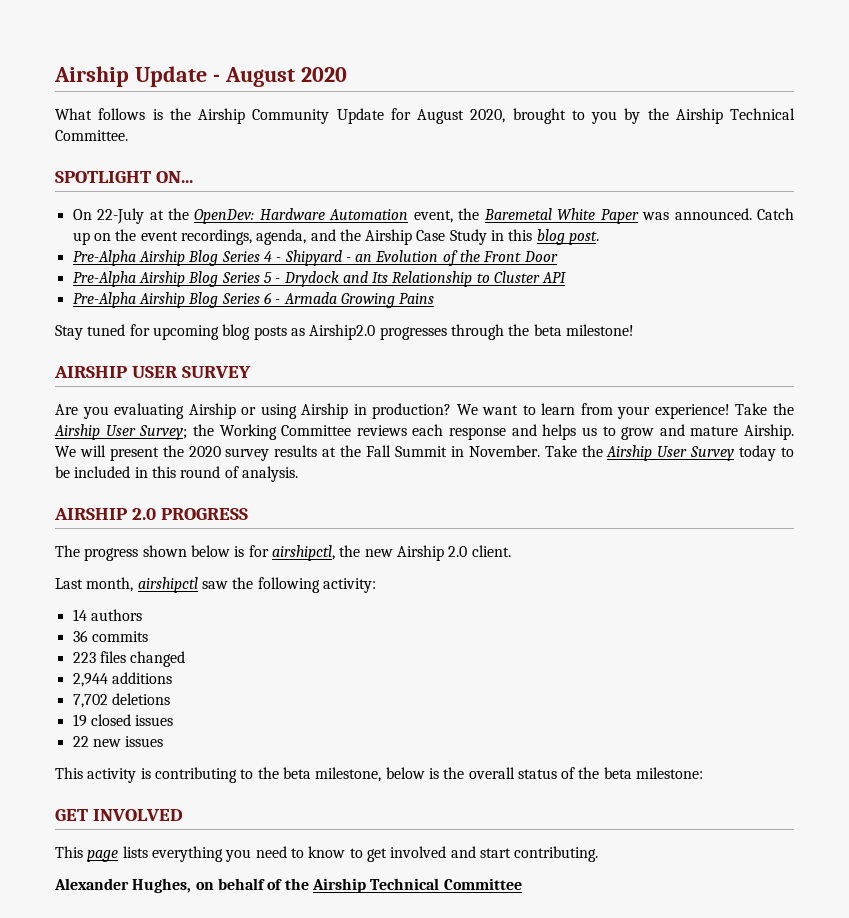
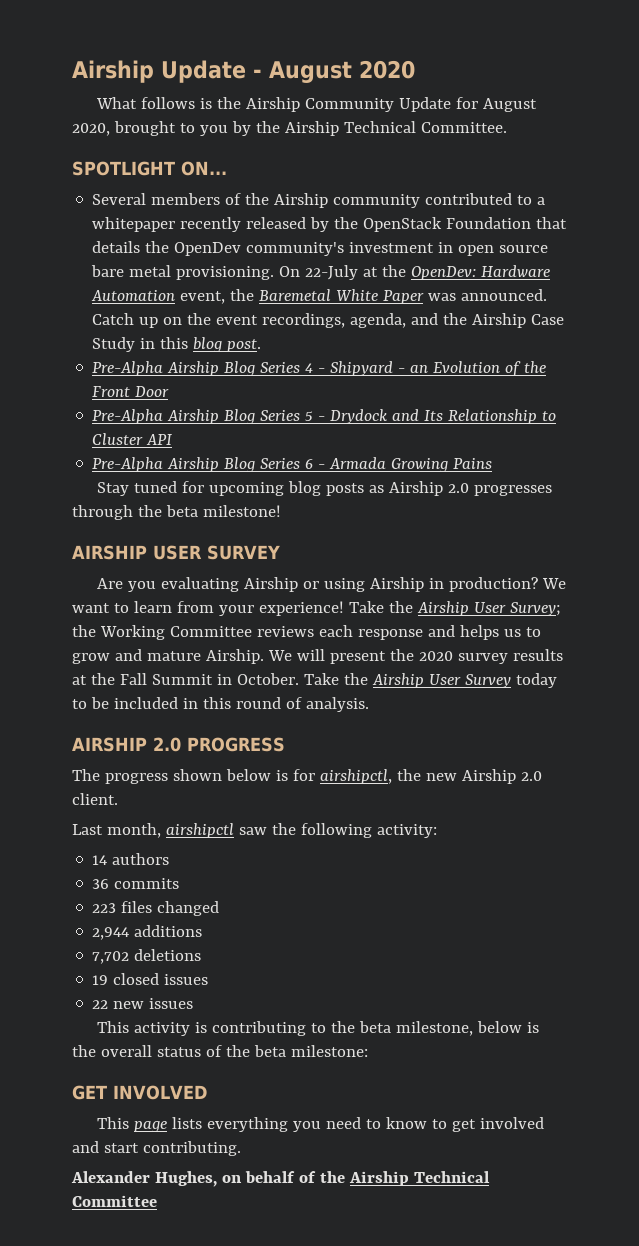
+ Several members of the Airship community contributed to a whitepaper recently released by the OpenStack Foundation that details the OpenDev community's investment in open source bare metal provisioning.
- Stay tuned for upcoming blog posts as Airship2.0 progresses through the beta milestone!
+ Stay tuned for upcoming blog posts as Airship 2.0 progresses through the beta milestone!
- We will present the 2020 survey results at the Fall Summit in November.
+ We will present the 2020 survey results at the Fall Summit in October.

